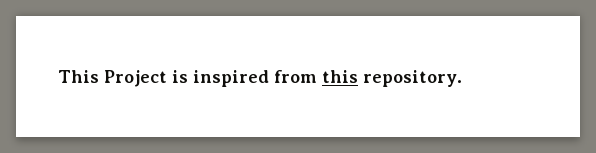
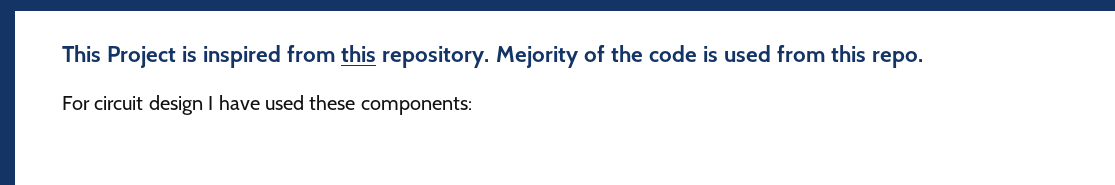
+ Mejority of the code is used from this repo.
+ For circuit design I have used these components:

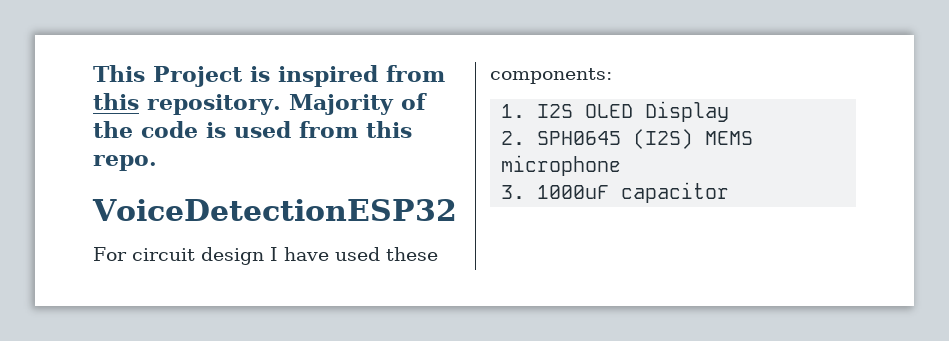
- Mejority of the code is used from this repo.
+ Majority of the code is used from this repo.
+ VoiceDetectionESP32
+ 1. I2S OLED Display
+ 2. SPH0645 (I2S) MEMS microphone
+ 3. 1000uF capacitor

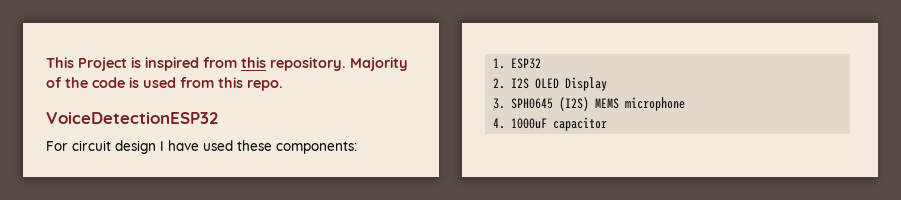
- 1. I2S OLED Display
+ 1. ESP32
+ 2. I2S OLED Display
- 2. SPH0645 (I2S) MEMS microphone
+ 3. SPH0645 (I2S) MEMS microphone
- 3. 1000uF capacitor
+ 4. 1000uF capacitor

